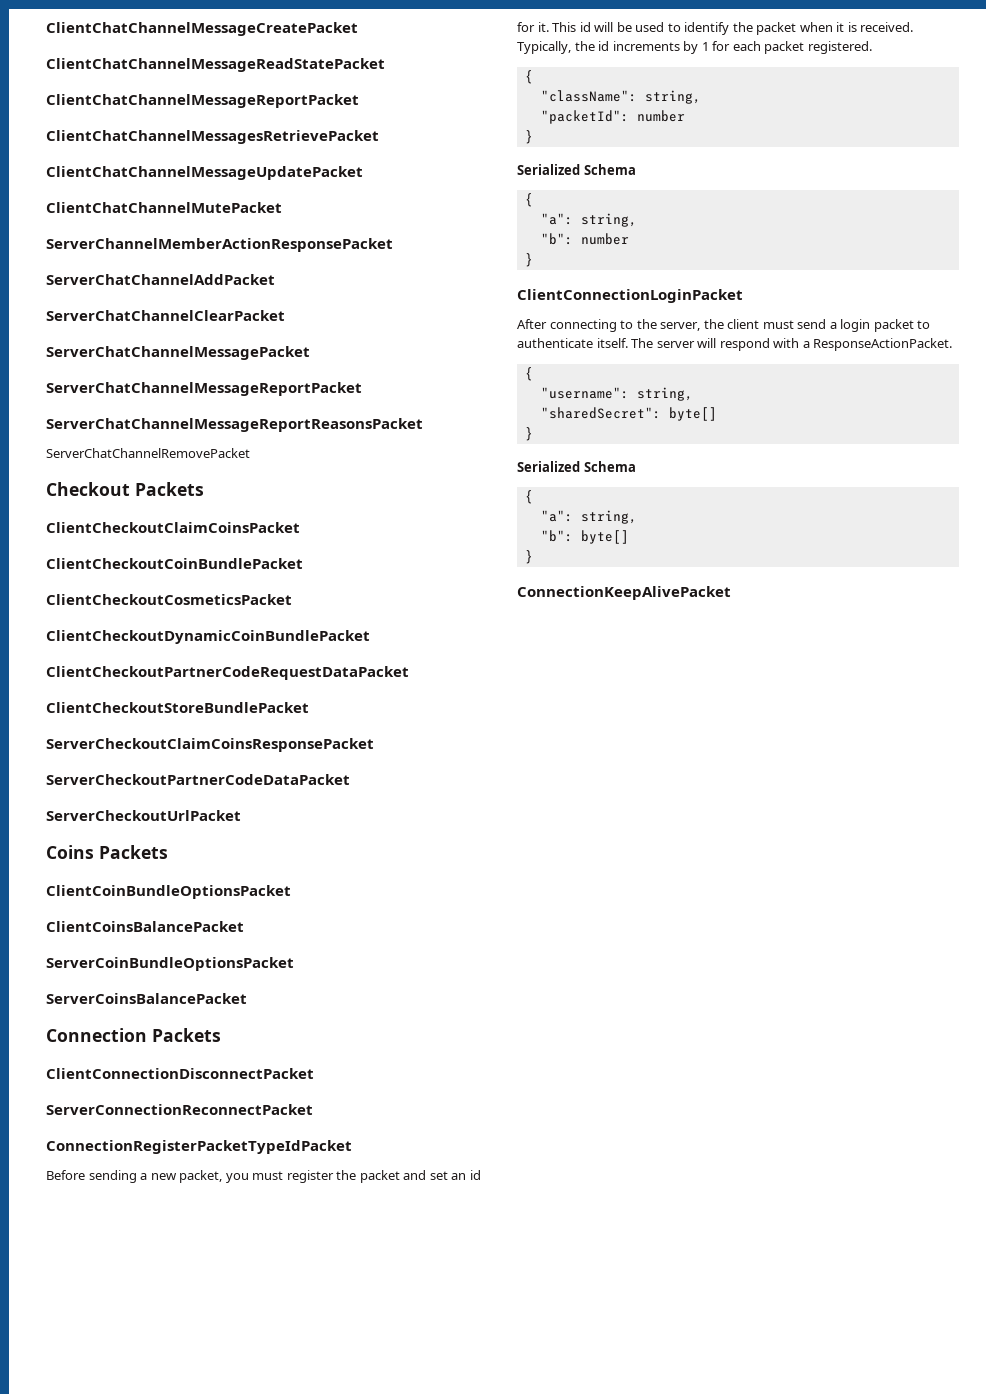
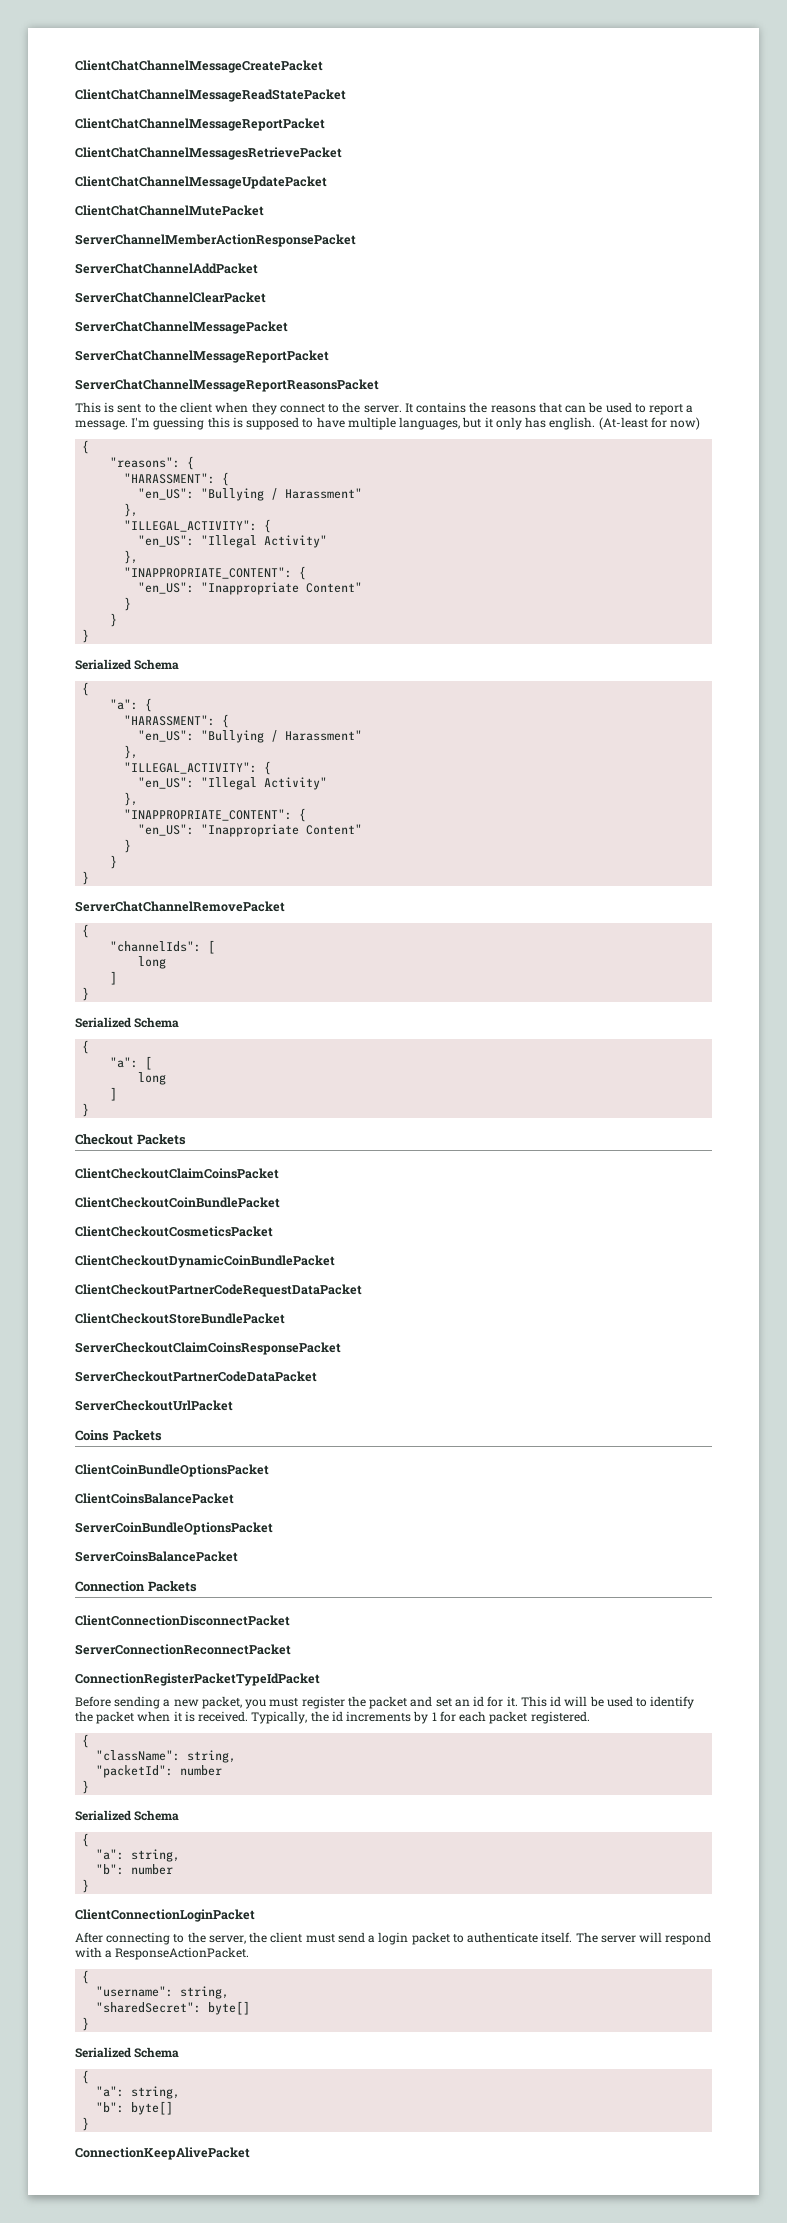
+ This is sent to the client when they connect to the server. It contains the reasons that can be used to report a message. I'm guessing this is supposed to have multiple languages, but it only has english. (At-least for now)
+ {
+ "reasons": {
+ "HARASSMENT": {
+ "en_US": "Bullying / Harassment"
+ },
+ "ILLEGAL_ACTIVITY": {
+ "en_US": "Illegal Activity"
+ },
+ "INAPPROPRIATE_CONTENT": {
+ "en_US": "Inappropriate Content"
+ }
+ }
+ }
+ Serialized Schema
+ {
+ "a": {
+ "HARASSMENT": {
+ "en_US": "Bullying / Harassment"
+ },
+ "ILLEGAL_ACTIVITY": {
+ "en_US": "Illegal Activity"
+ },
+ "INAPPROPRIATE_CONTENT": {
+ "en_US": "Inappropriate Content"
+ }
+ }
+ }
  ServerChatChannelRemovePacket
+ {
+ "channelIds": [
+ long
+ ]
+ }
+ Serialized Schema
+ {
+ "a": [
+ long
+ ]
+ }

